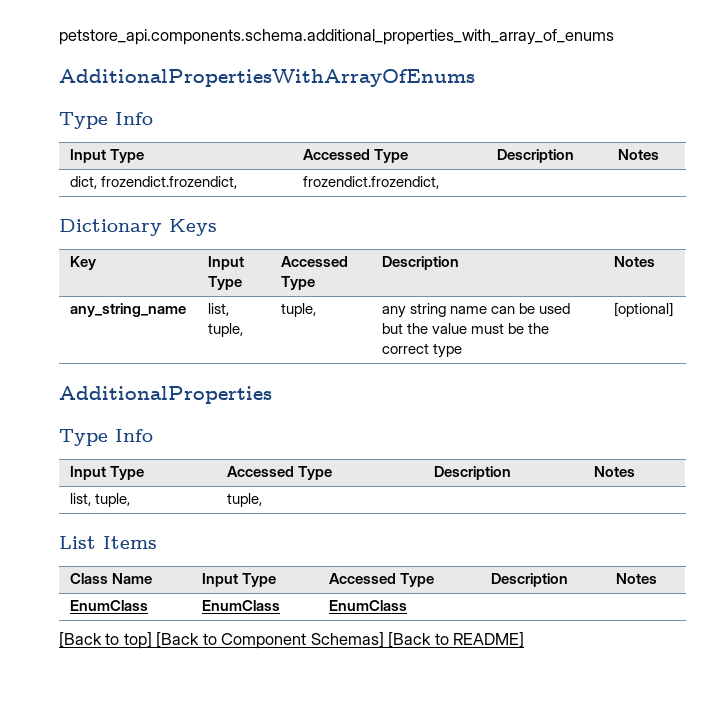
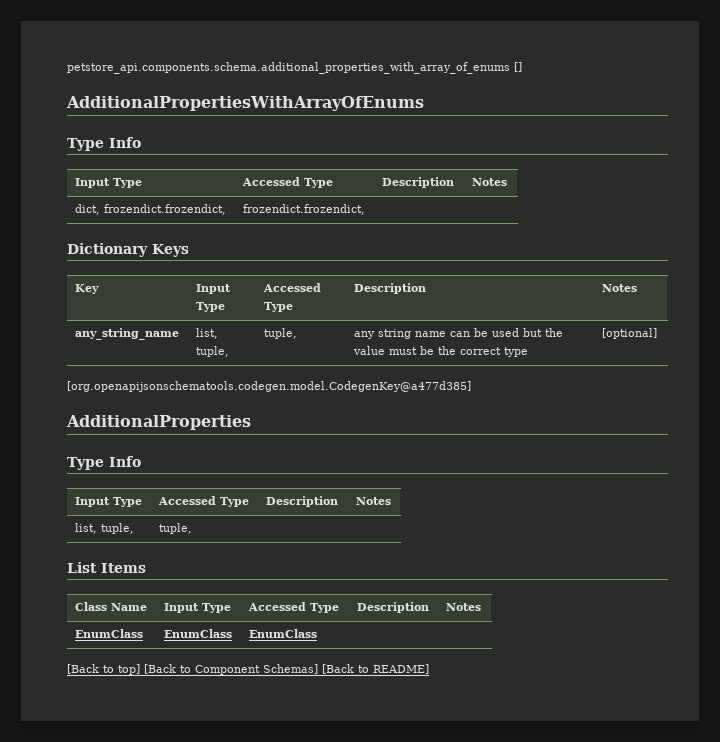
- petstore_api.components.schema.additional_properties_with_array_of_enums
+ petstore_api.components.schema.additional_properties_with_array_of_enums []
+ [org.openapijsonschematools.codegen.model.CodegenKey@a477d385]

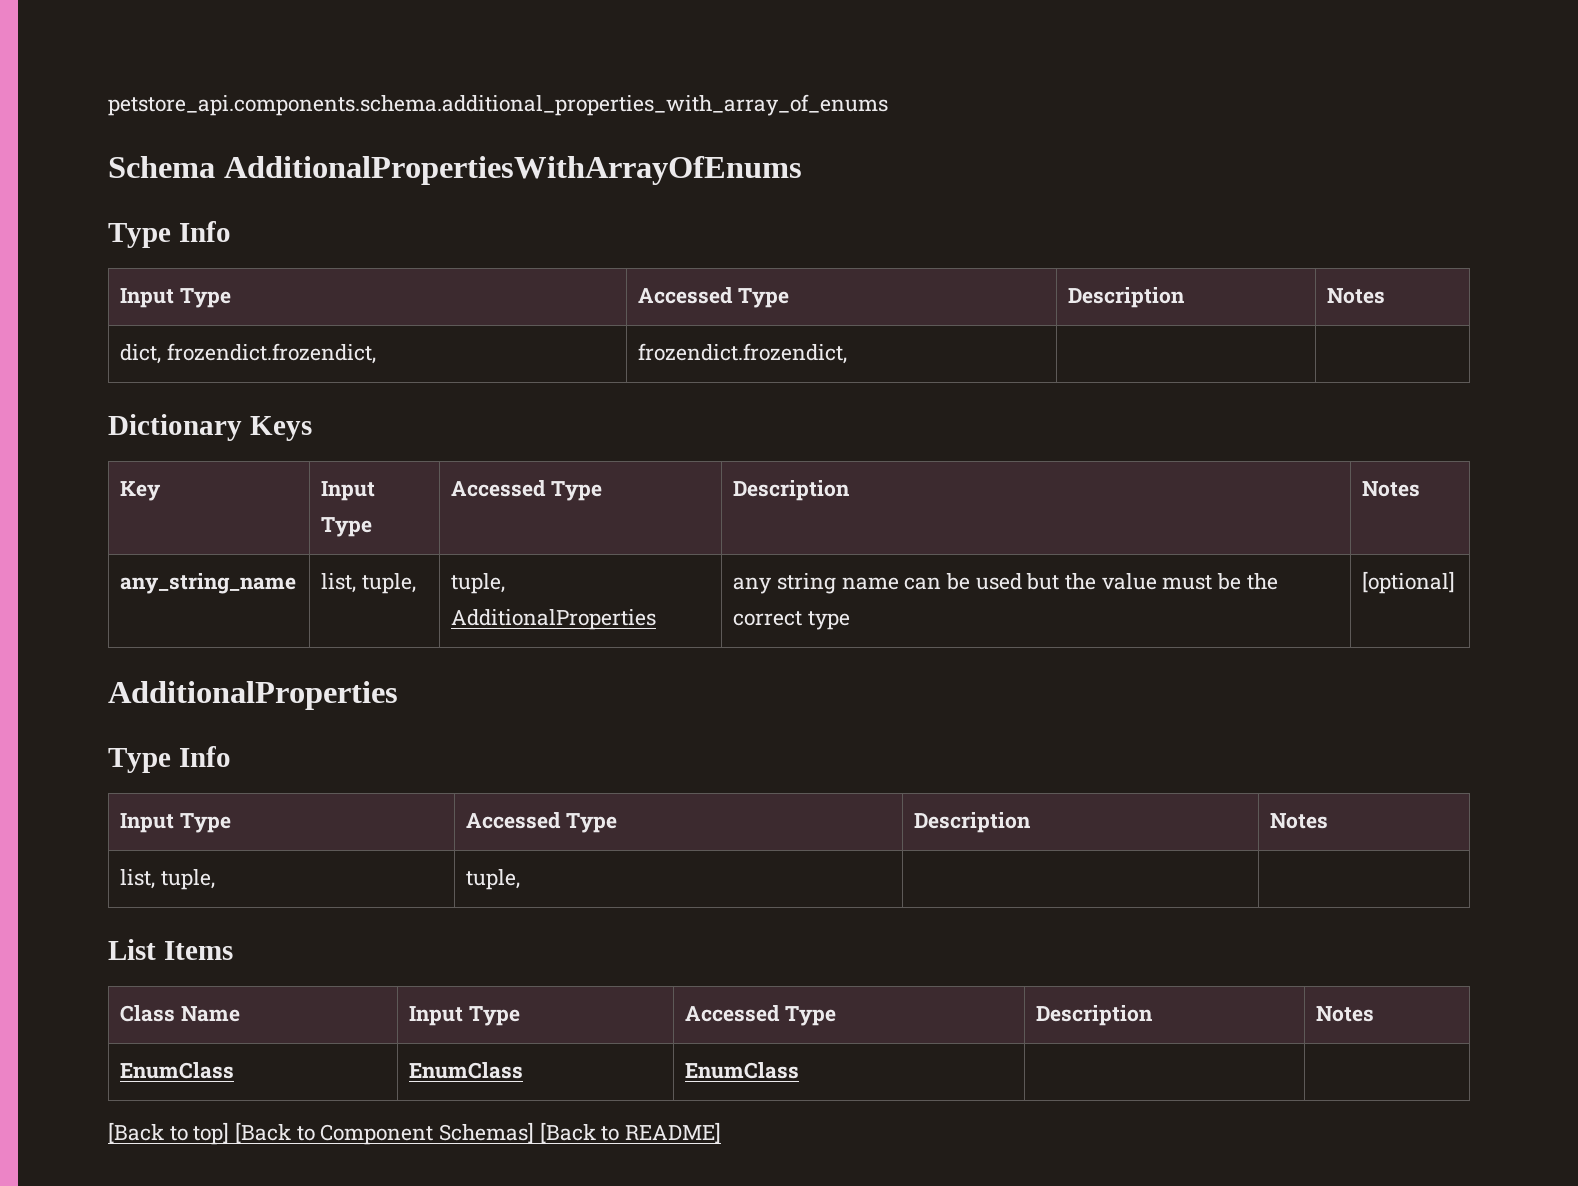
- petstore_api.components.schema.additional_properties_with_array_of_enums []
- AdditionalPropertiesWithArrayOfEnums
+ petstore_api.components.schema.additional_properties_with_array_of_enums
+ Schema AdditionalPropertiesWithArrayOfEnums
- any_string_name | list, tuple, | tuple, | any string name can be used but the value must be the correct type | [optional]
+ any_string_name | list, tuple, | tuple, AdditionalProperties | any string name can be used but the value must be the correct type | [optional]
- [org.openapijsonschematools.codegen.model.CodegenKey@a477d385]

